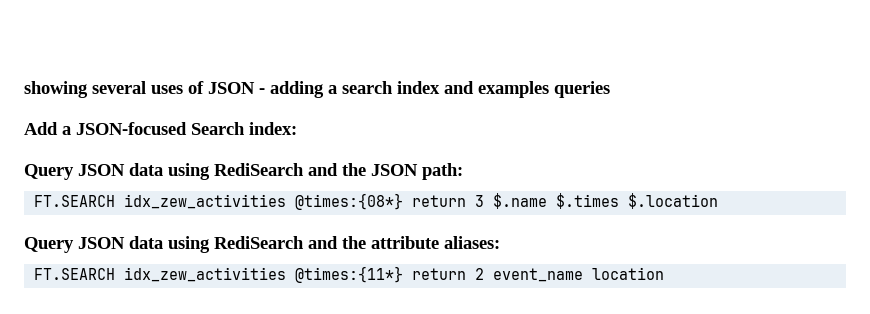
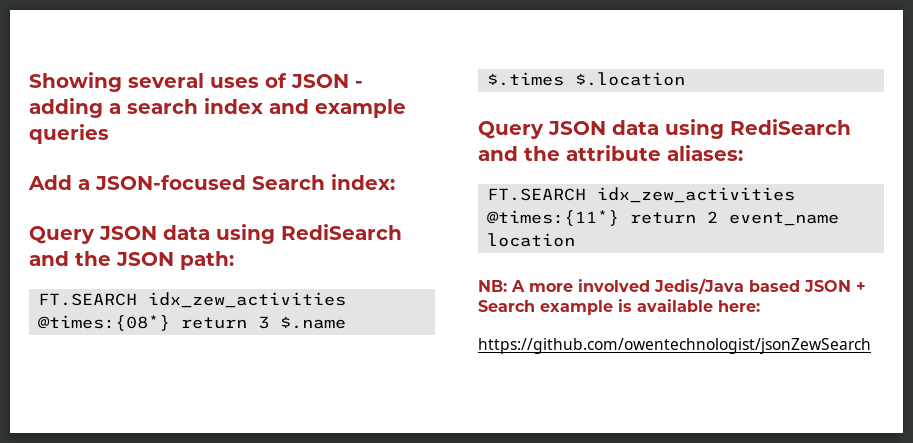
- showing several uses of JSON - adding a search index and examples queries
+ Showing several uses of JSON - adding a search index and example queries
+ NB: A more involved Jedis/Java based JSON + Search example is available here:
+ https://github.com/owentechnologist/jsonZewSearch

